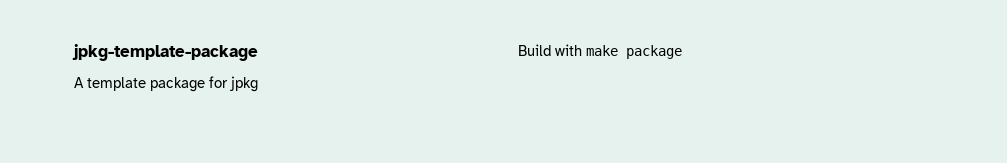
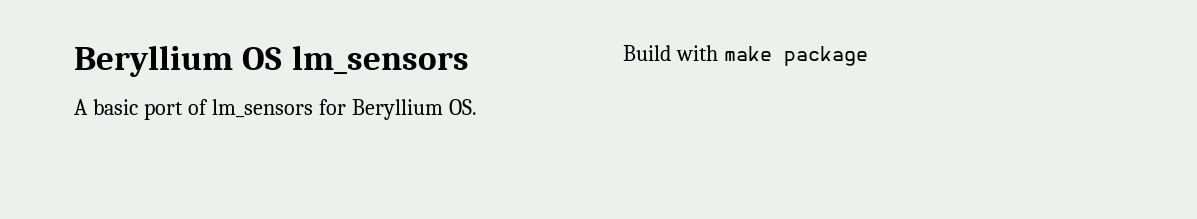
- jpkg-template-package
- A template package for jpkg
+ Beryllium OS lm_sensors
+ A basic port of lm_sensors for Beryllium OS.

